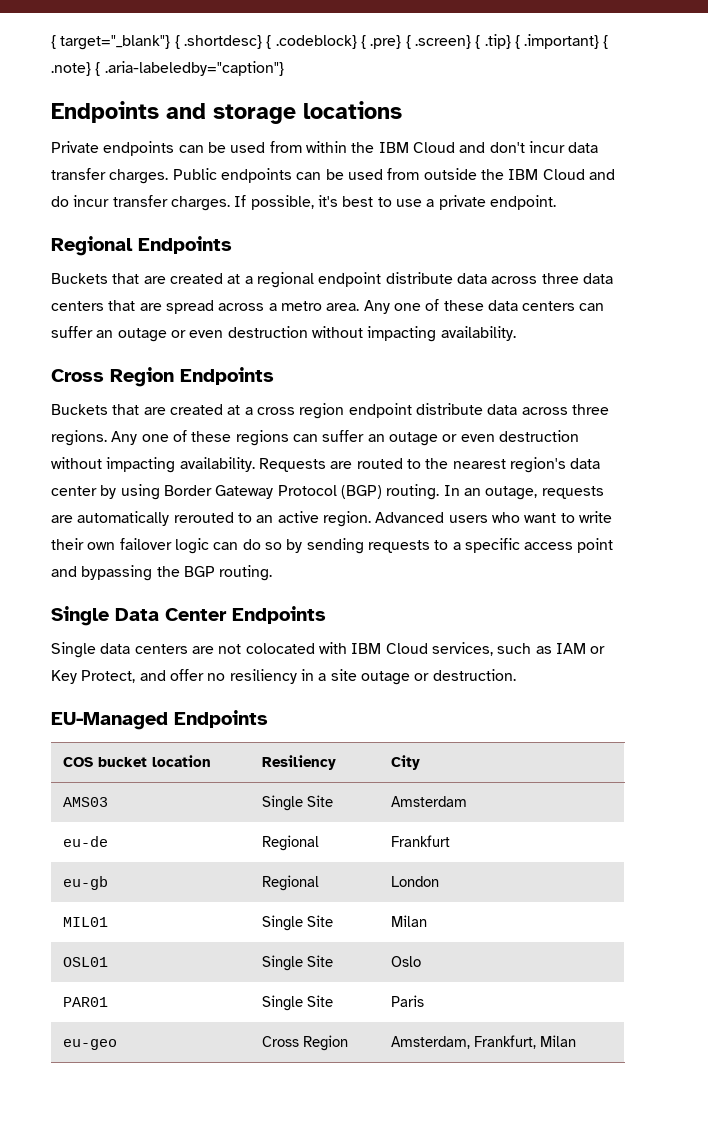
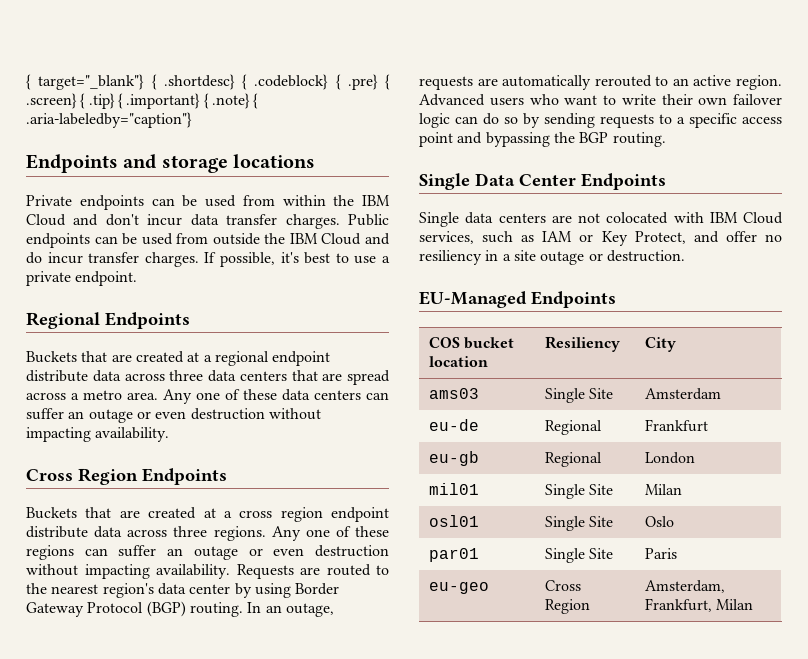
- AMS03 | Single Site | Amsterdam
+ ams03 | Single Site | Amsterdam
- MIL01 | Single Site | Milan
+ mil01 | Single Site | Milan
- OSL01 | Single Site | Oslo
+ osl01 | Single Site | Oslo
- PAR01 | Single Site | Paris
+ par01 | Single Site | Paris

